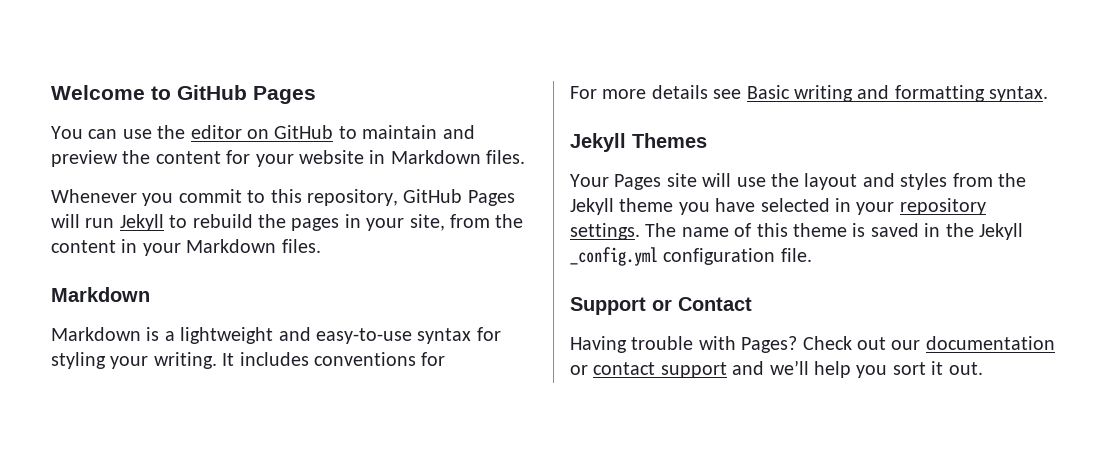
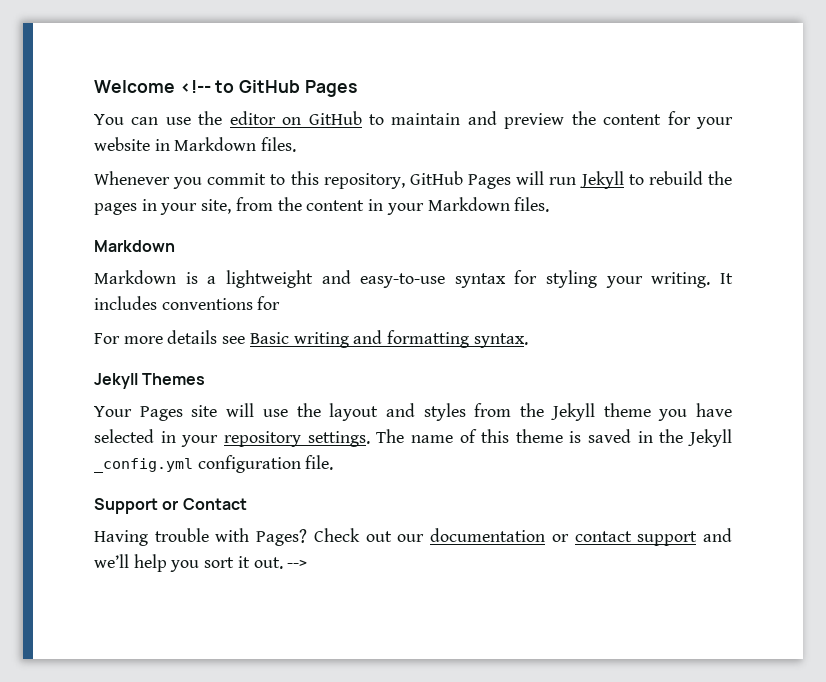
- Welcome to GitHub Pages
+ Welcome <!-- to GitHub Pages
+ -->

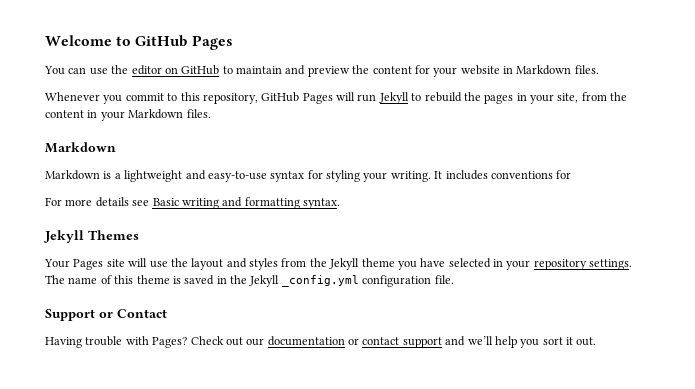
- Welcome <!-- to GitHub Pages
+ Welcome to GitHub Pages
- -->

